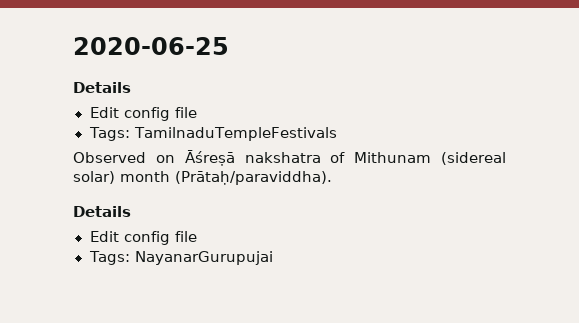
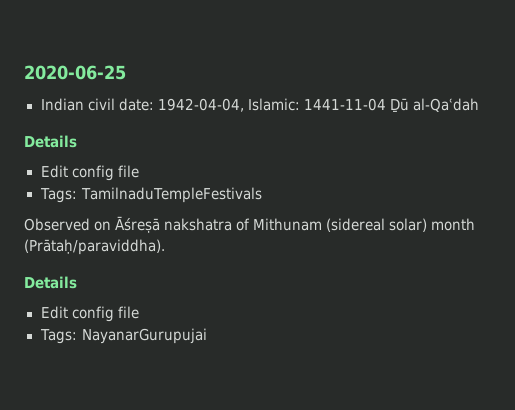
+ Indian civil date: 1942-04-04, Islamic: 1441-11-04 Ḏū al-Qaʿdah

